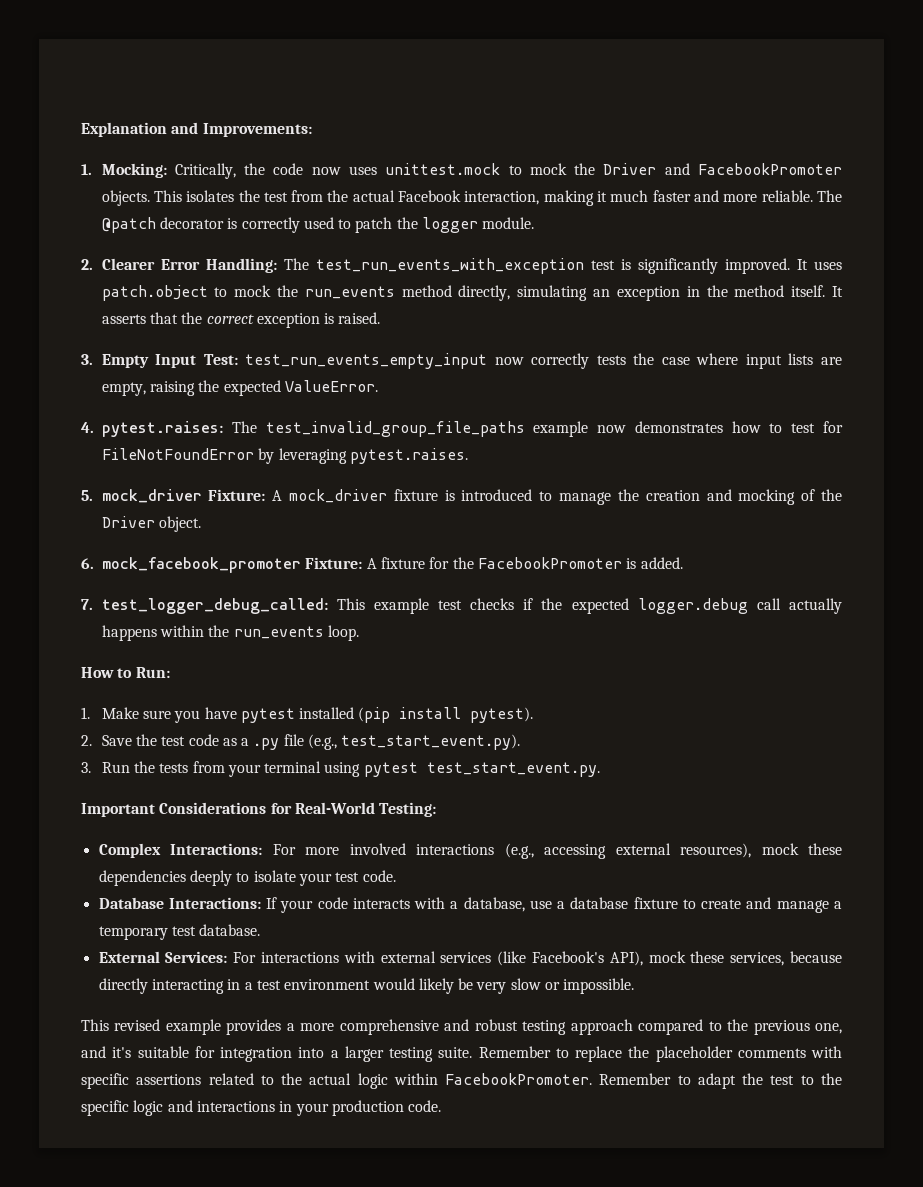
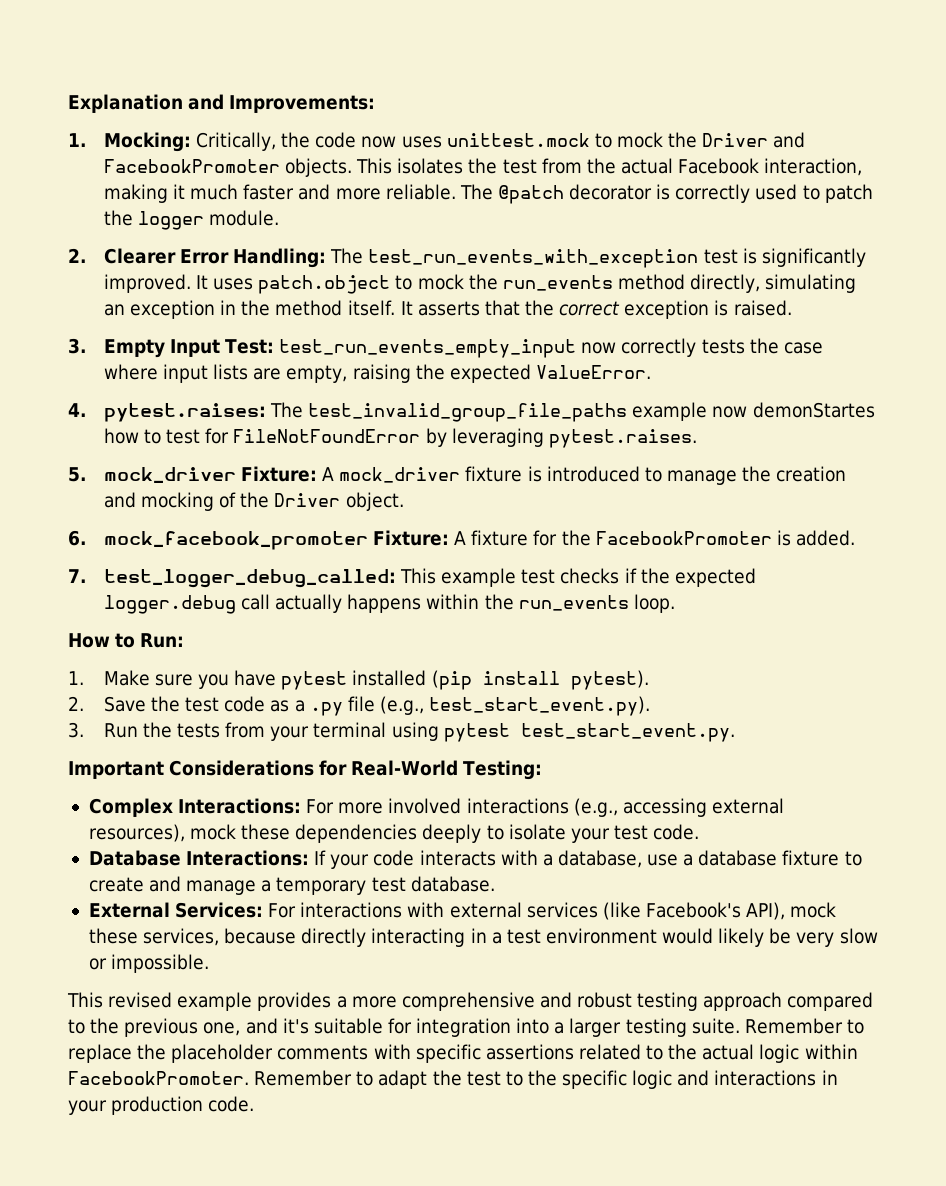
- 4. pytest.raises: The test_invalid_group_file_paths example now demonstrates how to test for FileNotFoundError by leveraging pytest.raises.
+ 4. pytest.raises: The test_invalid_group_file_paths example now demonStartes how to test for FileNotFoundError by leveraging pytest.raises.

